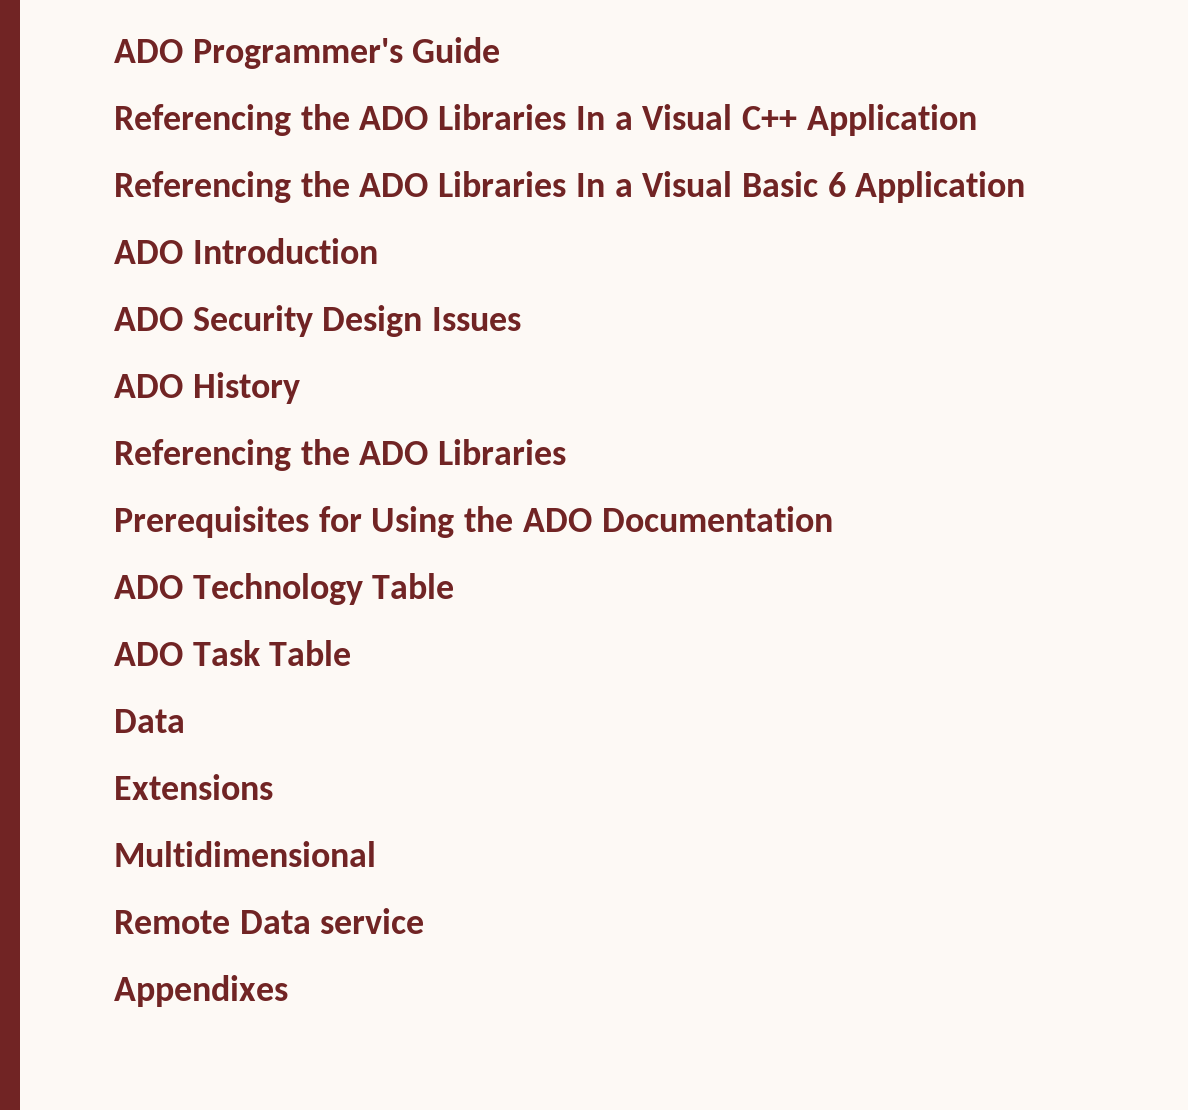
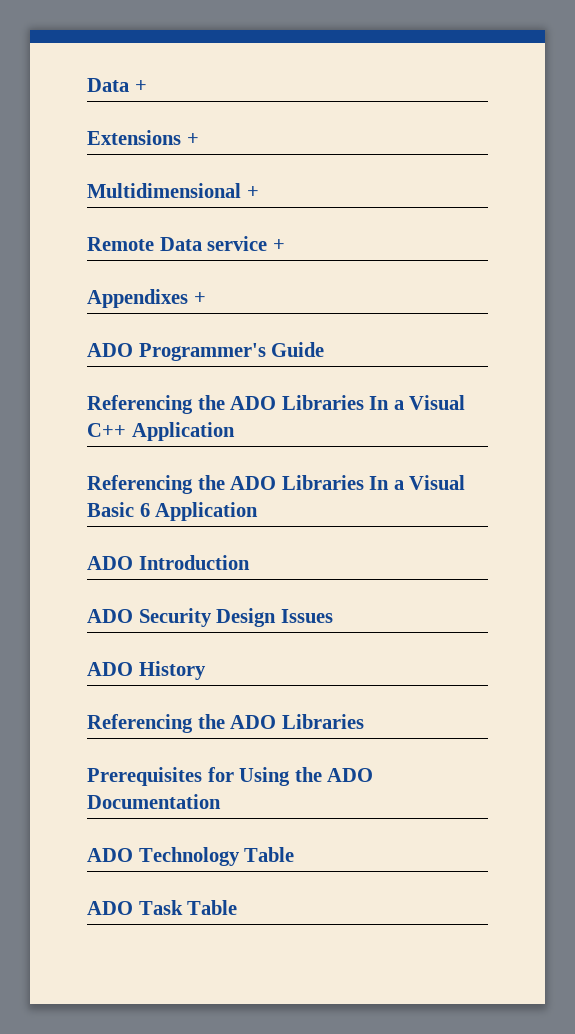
+ Data +
+ Extensions +
+ Multidimensional +
+ Remote Data service +
+ Appendixes +
  ADO Task Table
- Data
- Extensions
- Multidimensional
- Remote Data service
- Appendixes

